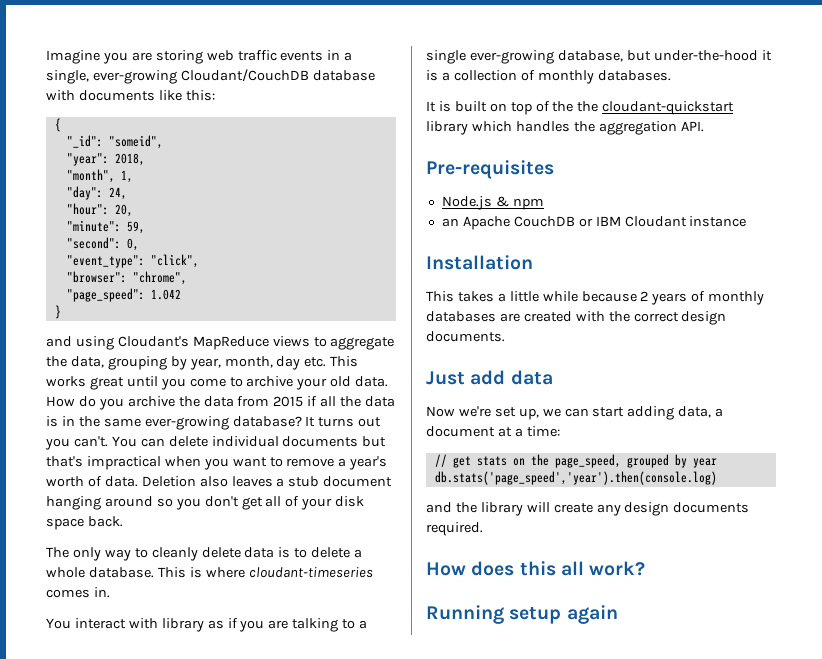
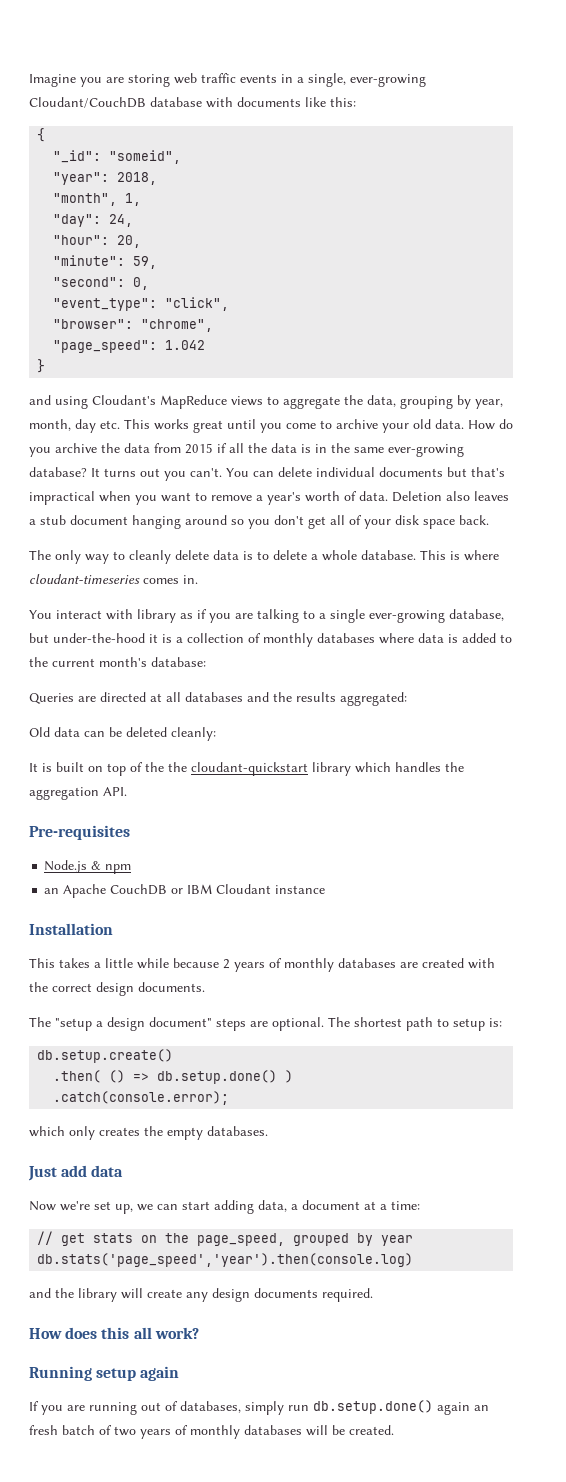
- You interact with library as if you are talking to a single ever-growing database, but under-the-hood it is a collection of monthly databases.
+ You interact with library as if you are talking to a single ever-growing database, but under-the-hood it is a collection of monthly databases where data is added to the current month's database:
+ Queries are directed at all databases and the results aggregated:
+ Old data can be deleted cleanly:
+ The "setup a design document" steps are optional. The shortest path to setup is:
+ db.setup.create()
+ .then( () => db.setup.done() )
+ .catch(console.error);
+ which only creates the empty databases.
+ If you are running out of databases, simply run db.setup.done() again an fresh batch of two years of monthly databases will be created.

